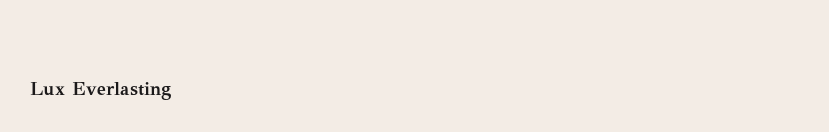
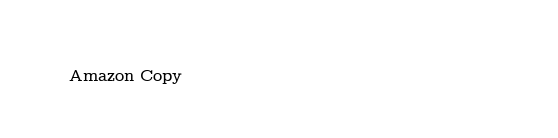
- Lux Everlasting
+ Amazon Copy

